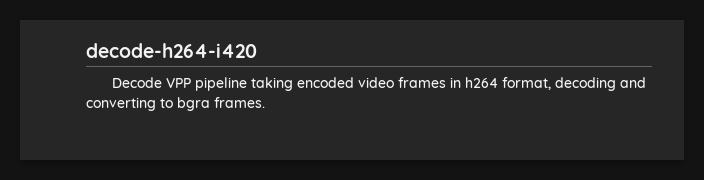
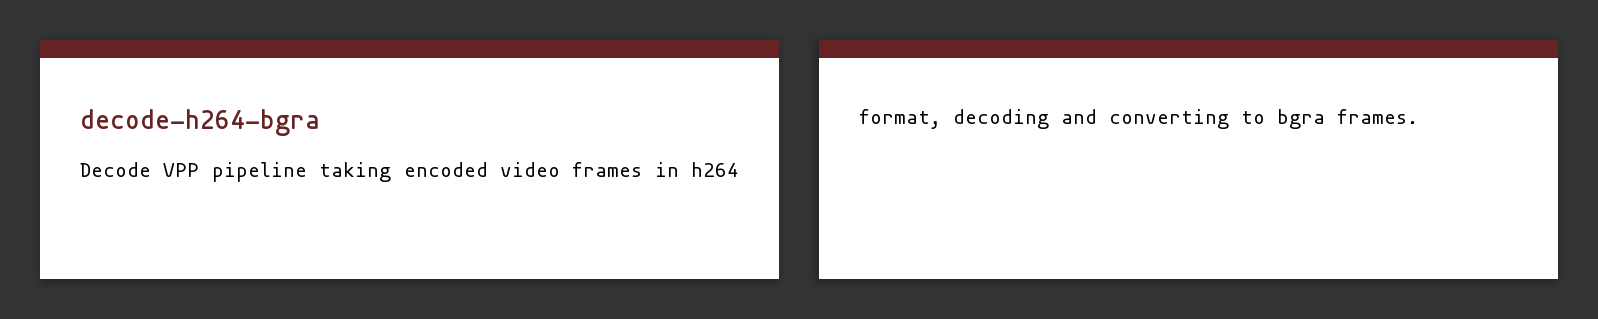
- decode-h264-i420
+ decode-h264-bgra

